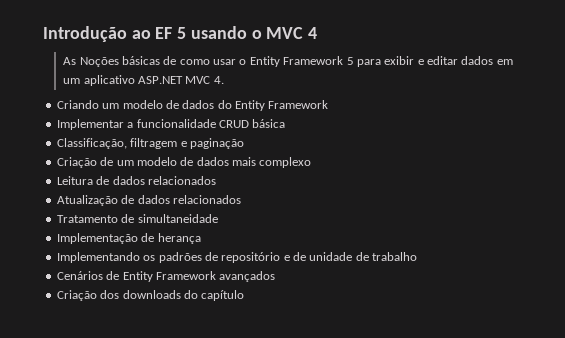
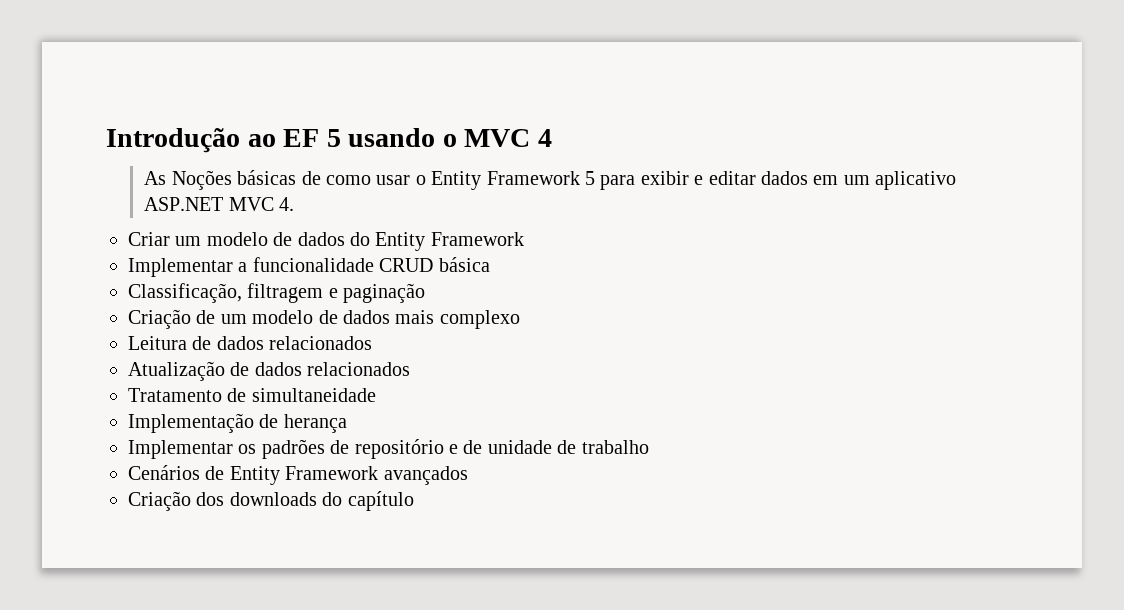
- Criando um modelo de dados do Entity Framework
+ Criar um modelo de dados do Entity Framework
- Implementando os padrões de repositório e de unidade de trabalho
+ Implementar os padrões de repositório e de unidade de trabalho

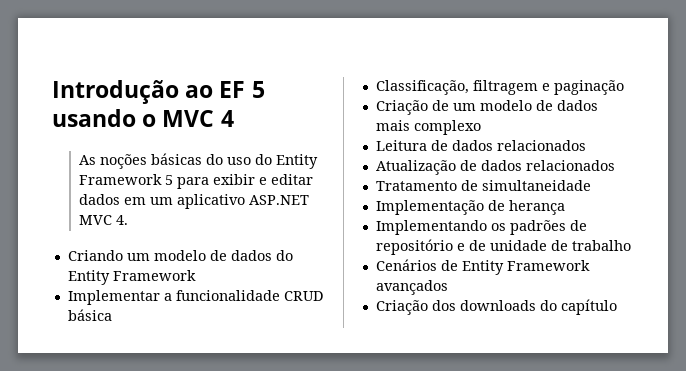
- As Noções básicas de como usar o Entity Framework 5 para exibir e editar dados em um aplicativo ASP.NET MVC 4.
+ As noções básicas do uso do Entity Framework 5 para exibir e editar dados em um aplicativo ASP.NET MVC 4.
- Criar um modelo de dados do Entity Framework
+ Criando um modelo de dados do Entity Framework
- Implementar os padrões de repositório e de unidade de trabalho
+ Implementando os padrões de repositório e de unidade de trabalho

